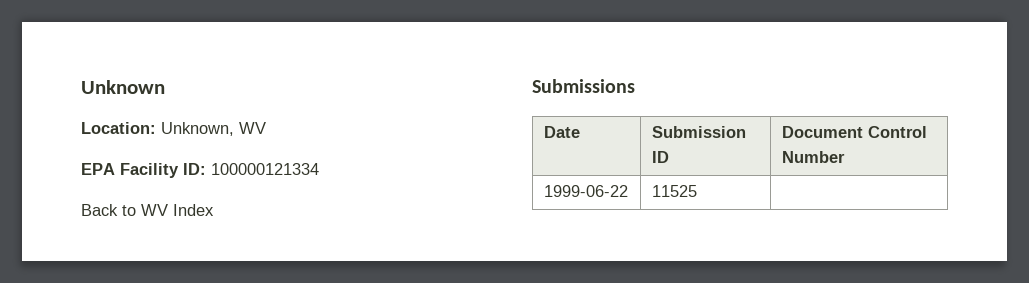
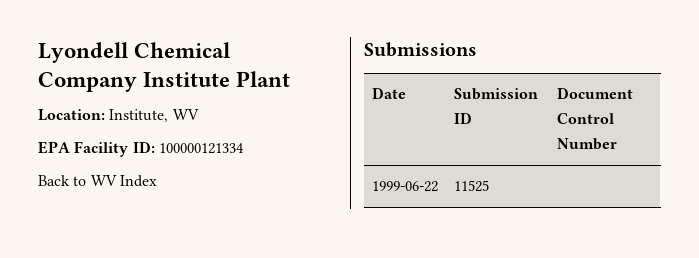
- Unknown
+ Lyondell Chemical Company Institute Plant
- Location: Unknown, WV
+ Location: Institute, WV

